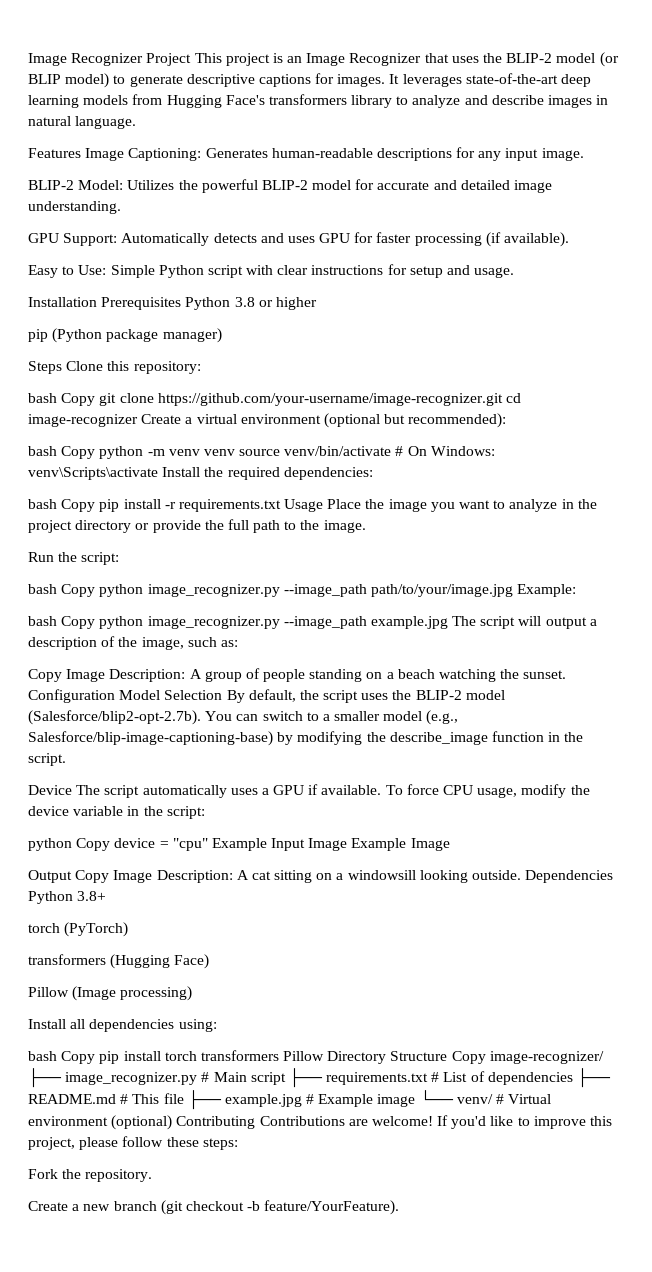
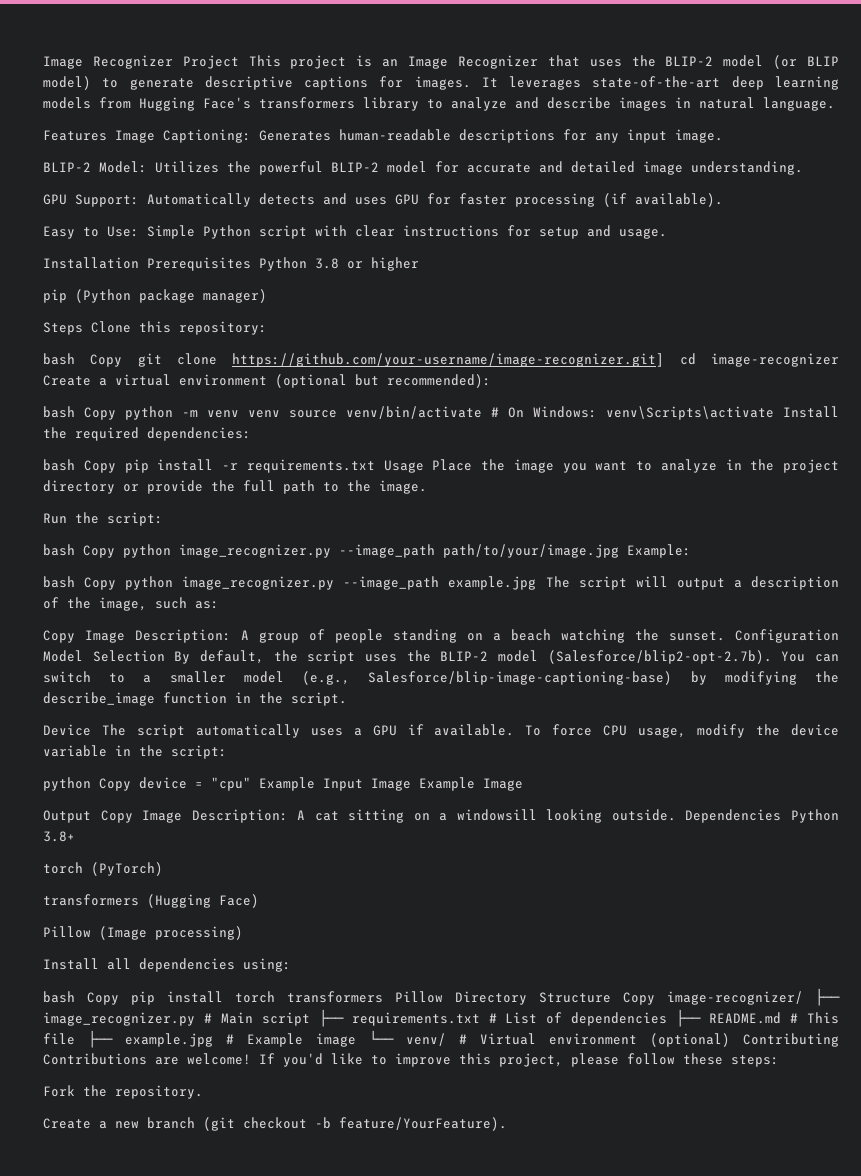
- bash Copy git clone https://github.com/your-username/image-recognizer.git cd image-recognizer Create a virtual environment (optional but recommended):
+ bash Copy git clone https://github.com/your-username/image-recognizer.git] cd image-recognizer Create a virtual environment (optional but recommended):

